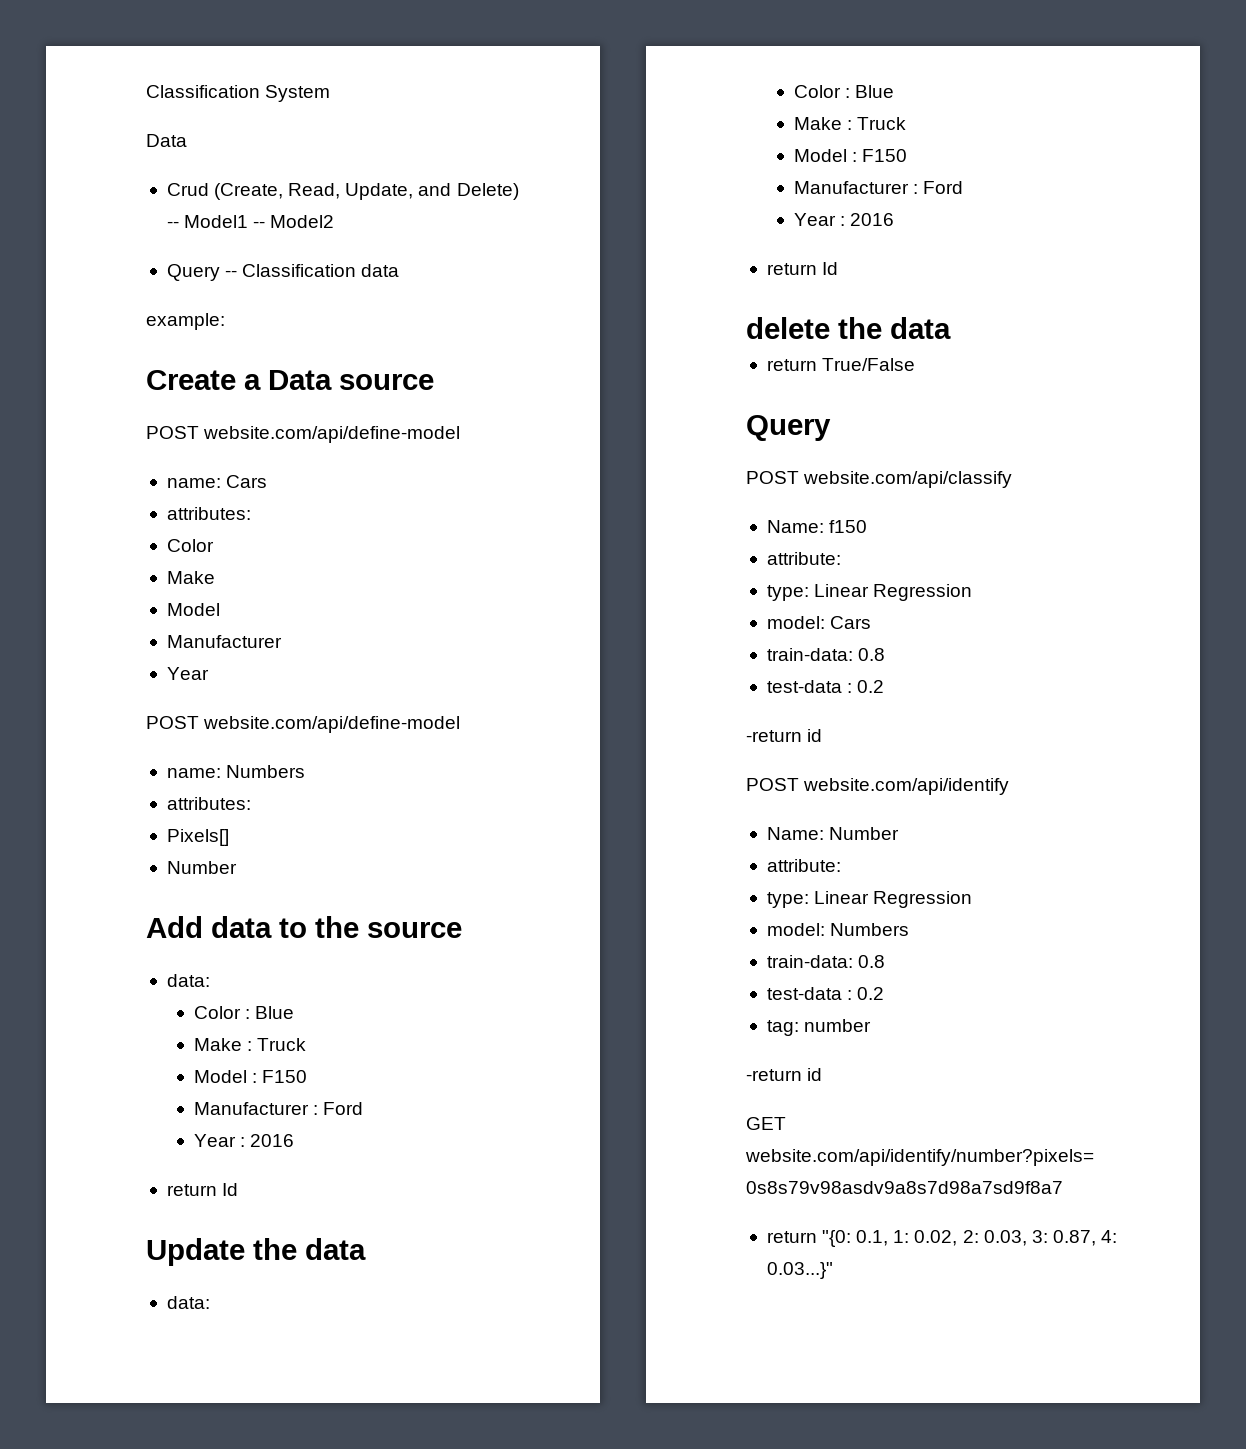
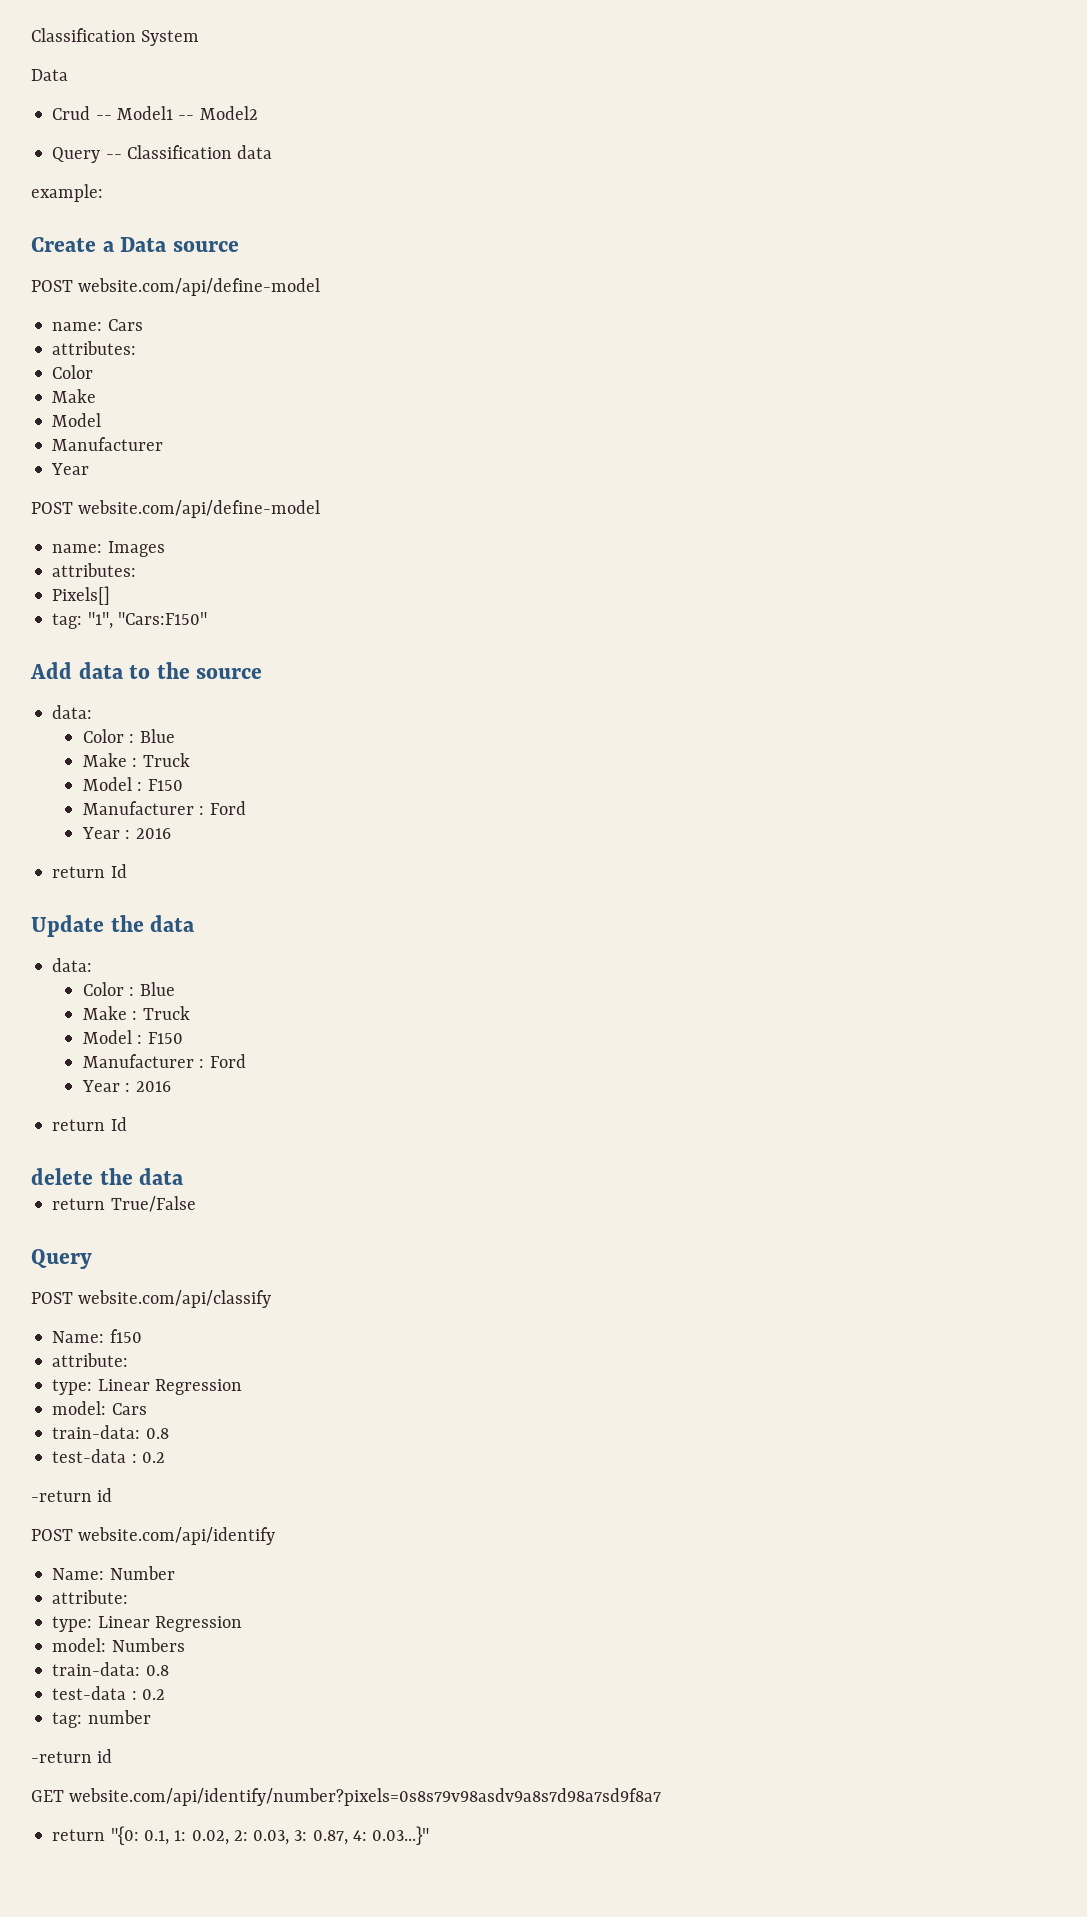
- Crud (Create, Read, Update, and Delete) -- Model1 -- Model2
+ Crud -- Model1 -- Model2
- name: Numbers
+ name: Images
  Pixels[]
- Number
+ tag: "1", "Cars:F150"

